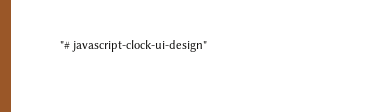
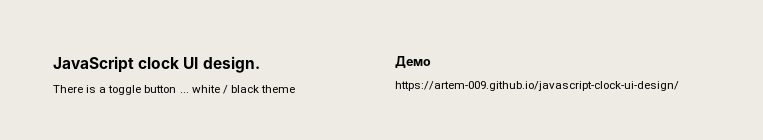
- "# javascript-clock-ui-design"
+ JavaScript clock UI design.
+ There is a toggle button ... white / black theme
+ Демо
+ https://artem-009.github.io/javascript-clock-ui-design/

